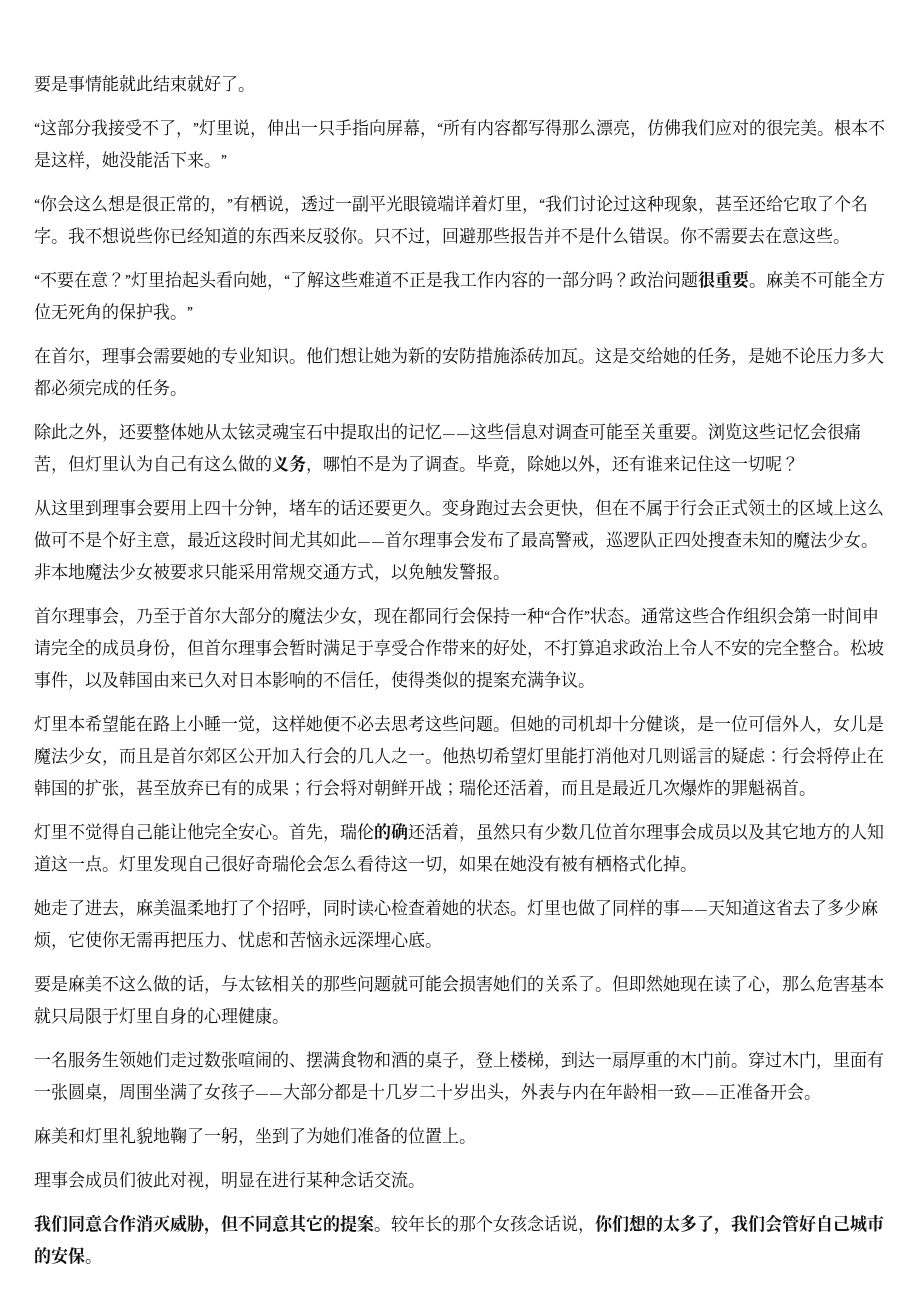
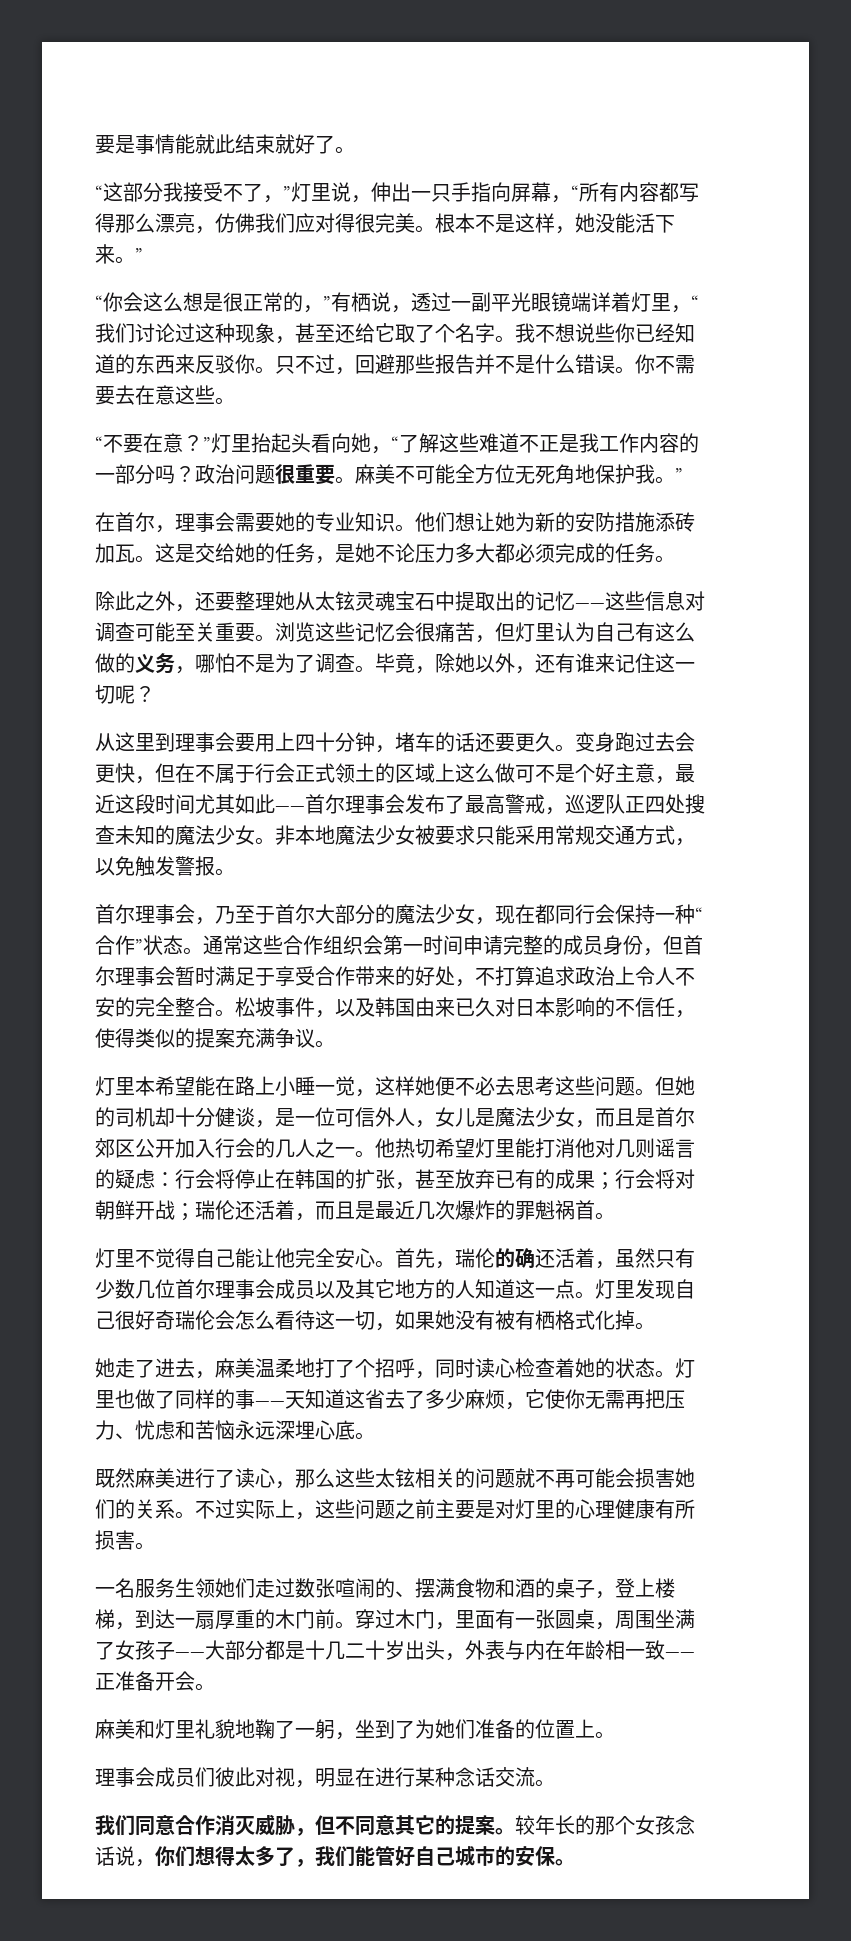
- “这部分我接受不了，”灯里说，伸出一只手指向屏幕，“所有内容都写得那么漂亮，仿佛我们应对的很完美。
+ “这部分我接受不了，”灯里说，伸出一只手指向屏幕，“所有内容都写得那么漂亮，仿佛我们应对得很完美。
- 麻美不可能全方位无死角的保护我。”
+ 麻美不可能全方位无死角地保护我。”
- 除此之外，还要整体她从太铉灵魂宝石中提取出的记忆——这些信息对调查可能至关重要。
+ 除此之外，还要整理她从太铉灵魂宝石中提取出的记忆——这些信息对调查可能至关重要。
- 通常这些合作组织会第一时间申请完全的成员身份，但首尔理事会暂时满足于享受合作带来的好处，不打算追求政治上令人不安的完全整合。
+ 通常这些合作组织会第一时间申请完整的成员身份，但首尔理事会暂时满足于享受合作带来的好处，不打算追求政治上令人不安的完全整合。
- 灯里发现自己很好奇瑞伦会怎么看待这一切，如果在她没有被有栖格式化掉。
+ 灯里发现自己很好奇瑞伦会怎么看待这一切，如果她没有被有栖格式化掉。
- 要是麻美不这么做的话，与太铉相关的那些问题就可能会损害她们的关系了。但即然她现在读了心，那么危害基本就只局限于灯里自身的心理健康。
+ 既然麻美进行了读心，那么这些太铉相关的问题就不再可能会损害她们的关系。不过实际上，这些问题之前主要是对灯里的心理健康有所损害。
- 穿过木门，里面有一张圆桌，周围坐满了女孩子——大部分都是十几岁二十岁出头，外表与内在年龄相一致——正准备开会。
+ 穿过木门，里面有一张圆桌，周围坐满了女孩子——大部分都是十几二十岁出头，外表与内在年龄相一致——正准备开会。
- 较年长的那个女孩念话说，你们想的太多了，我们会管好自己城市的安保。
+ 较年长的那个女孩念话说，你们想得太多了，我们能管好自己城市的安保。

